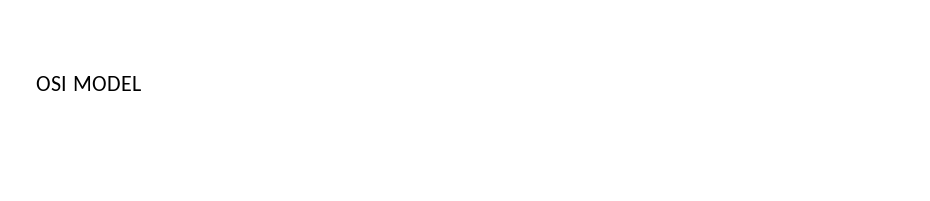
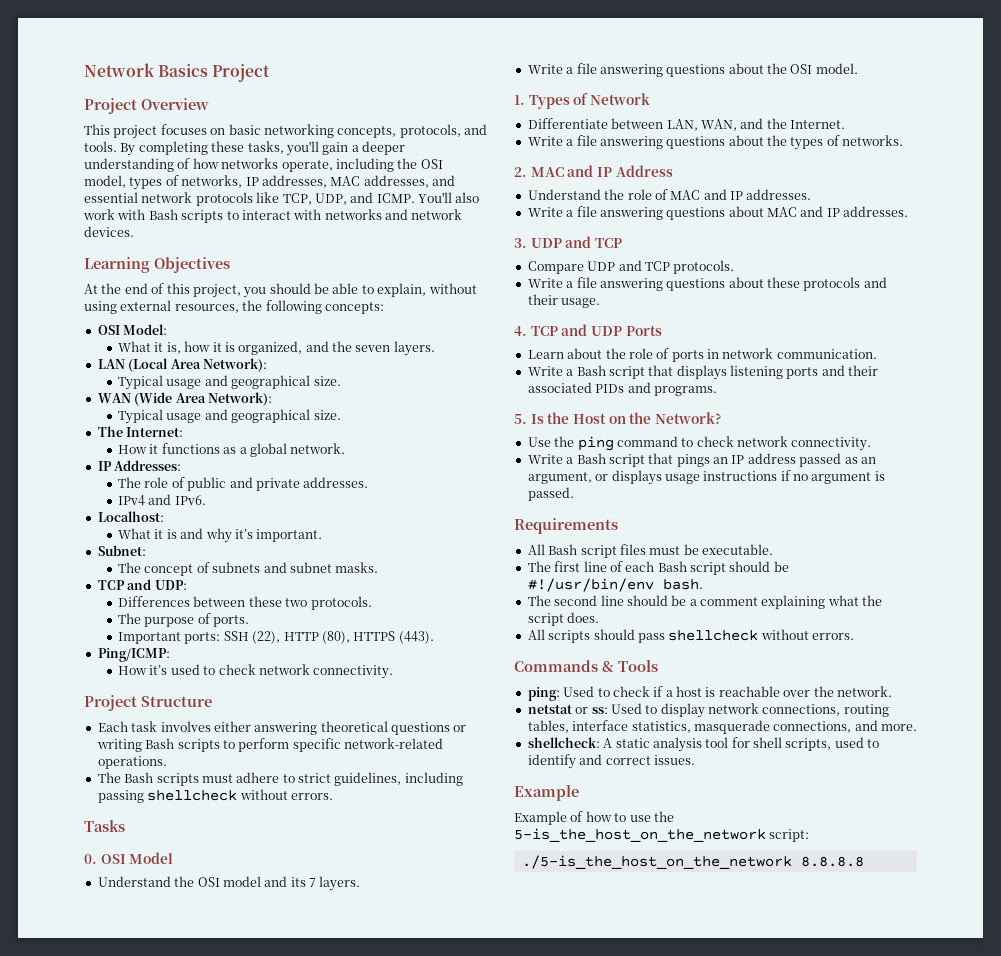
- OSI MODEL
+ Network Basics Project
+ Project Overview
+ This project focuses on basic networking concepts, protocols, and tools. By completing these tasks, you'll gain a deeper understanding of how networks operate, including the OSI model, types of networks, IP addresses, MAC addresses, and essential network protocols like TCP, UDP, and ICMP. You'll also work with Bash scripts to interact with networks and network devices.
+ Learning Objectives
+ At the end of this project, you should be able to explain, without using external resources, the following concepts:
+ OSI Model:
+ What it is, how it is organized, and the seven layers.
+ LAN (Local Area Network):
+ Typical usage and geographical size.
+ WAN (Wide Area Network):
+ Typical usage and geographical size.
+ The Internet:
+ How it functions as a global network.
+ IP Addresses:
+ The role of public and private addresses.
+ IPv4 and IPv6.
+ Localhost:
+ What it is and why it’s important.
+ Subnet:
+ The concept of subnets and subnet masks.
+ TCP and UDP:
+ Differences between these two protocols.
+ The purpose of ports.
+ Important ports: SSH (22), HTTP (80), HTTPS (443).
+ Ping/ICMP:
+ How it’s used to check network connectivity.
+ Project Structure
+ Each task involves either answering theoretical questions or writing Bash scripts to perform specific network-related operations.
+ The Bash scripts must adhere to strict guidelines, including passing shellcheck without errors.
+ Tasks
+ 0. OSI Model
+ Understand the OSI model and its 7 layers.
+ Write a file answering questions about the OSI model.
+ 1. Types of Network
+ Differentiate between LAN, WAN, and the Internet.
+ Write a file answering questions about the types of networks.
+ 2. MAC and IP Address
+ Understand the role of MAC and IP addresses.
+ Write a file answering questions about MAC and IP addresses.
+ 3. UDP and TCP
+ Compare UDP and TCP protocols.
+ Write a file answering questions about these protocols and their usage.
+ 4. TCP and UDP Ports
+ Learn about the role of ports in network communication.
+ Write a Bash script that displays listening ports and their associated PIDs and programs.
+ 5. Is the Host on the Network?
+ Use the ping command to check network connectivity.
+ Write a Bash script that pings an IP address passed as an argument, or displays usage instructions if no argument is passed.
+ Requirements
+ All Bash script files must be executable.
+ The first line of each Bash script should be #!/usr/bin/env bash.
+ The second line should be a comment explaining what the script does.
+ All scripts should pass shellcheck without errors.
+ Commands & Tools
+ ping: Used to check if a host is reachable over the network.
+ netstat or ss: Used to display network connections, routing tables, interface statistics, masquerade connections, and more.
+ shellcheck: A static analysis tool for shell scripts, used to identify and correct issues.
+ Example
+ Example of how to use the 5-is_the_host_on_the_network script:
+ ./5-is_the_host_on_the_network 8.8.8.8

